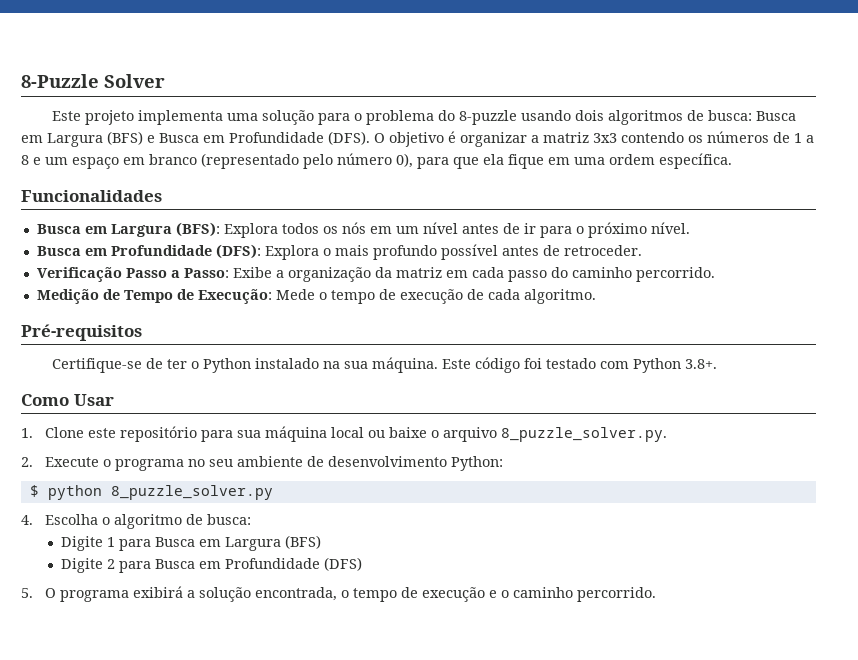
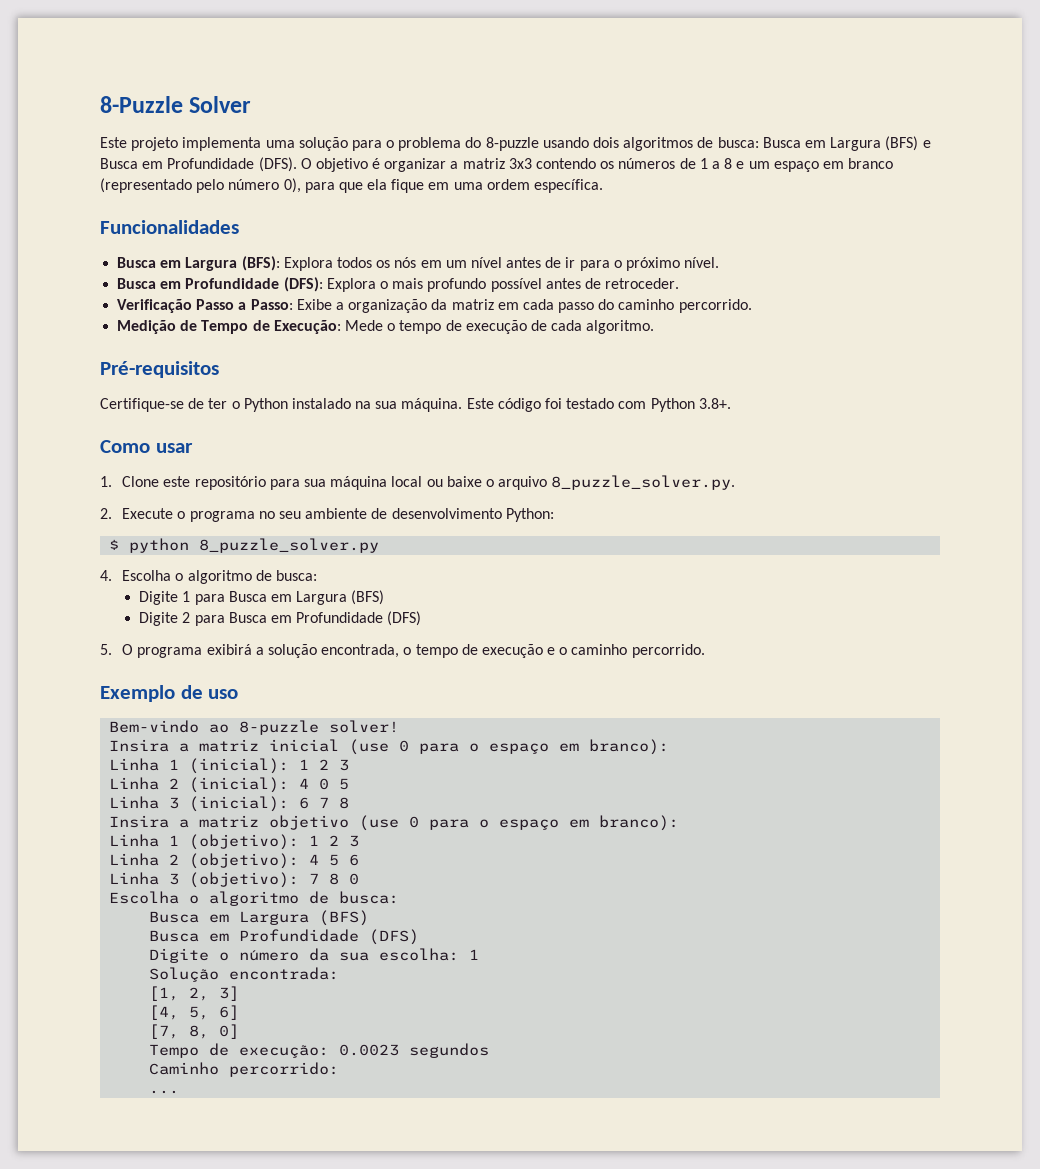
- Como Usar
+ Como usar
+ Exemplo de uso
+ Bem-vindo ao 8-puzzle solver!
+ Insira a matriz inicial (use 0 para o espaço em branco):
+ Linha 1 (inicial): 1 2 3
+ Linha 2 (inicial): 4 0 5
+ Linha 3 (inicial): 6 7 8
+ Insira a matriz objetivo (use 0 para o espaço em branco):
+ Linha 1 (objetivo): 1 2 3
+ Linha 2 (objetivo): 4 5 6
+ Linha 3 (objetivo): 7 8 0
+ Escolha o algoritmo de busca:
+ Busca em Largura (BFS)
+ Busca em Profundidade (DFS)
+ Digite o número da sua escolha: 1
+ Solução encontrada:
+ [1, 2, 3]
+ [4, 5, 6]
+ [7, 8, 0]
+ Tempo de execução: 0.0023 segundos
+ Caminho percorrido:
+ ...

